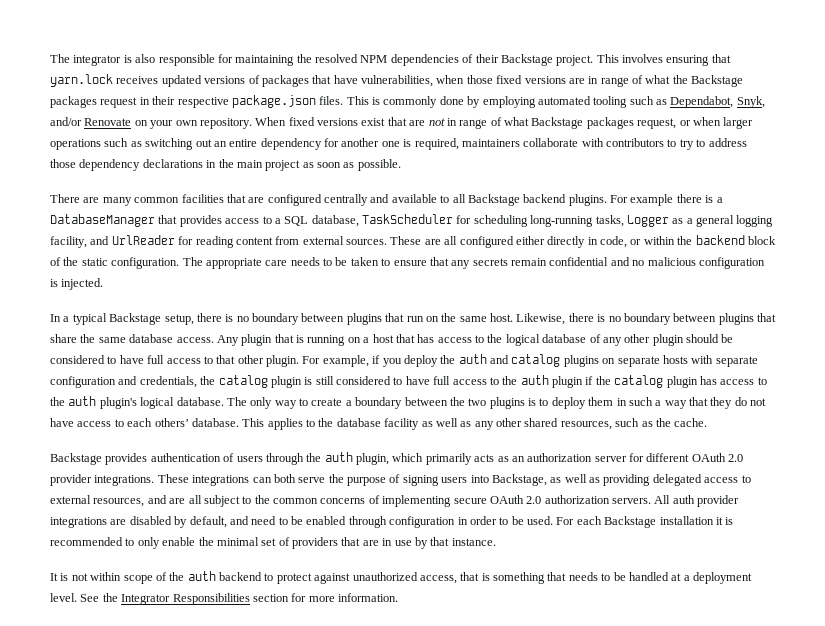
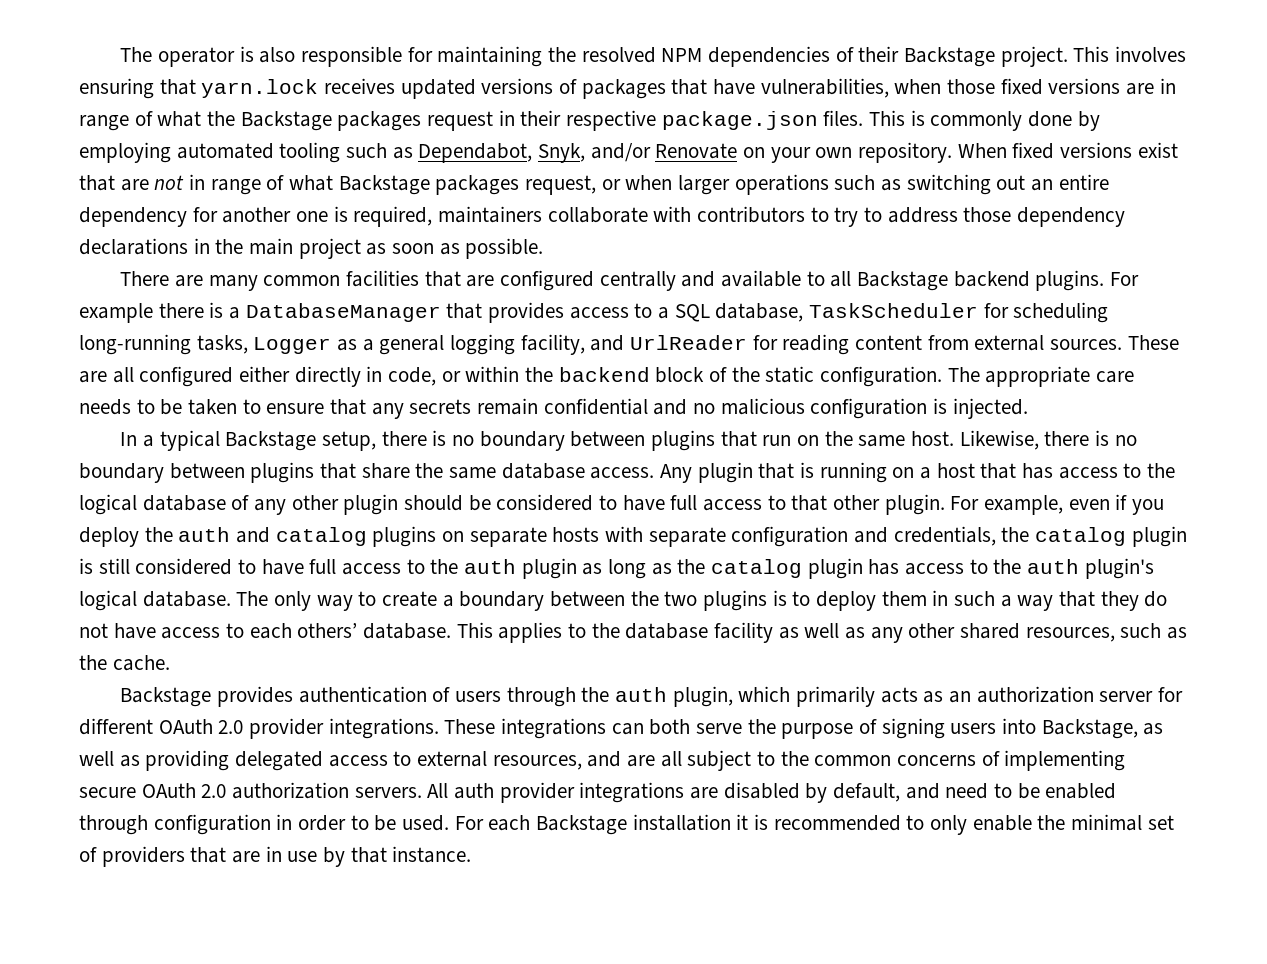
- The integrator is also responsible for maintaining the resolved NPM dependencies of their Backstage project.
+ The operator is also responsible for maintaining the resolved NPM dependencies of their Backstage project.
- For example, if you deploy the auth and catalog plugins on separate hosts with separate configuration and credentials, the catalog plugin is still considered to have full access to the auth plugin if the catalog plugin has access to the auth plugin's logical database.
+ For example, even if you deploy the auth and catalog plugins on separate hosts with separate configuration and credentials, the catalog plugin is still considered to have full access to the auth plugin as long as the catalog plugin has access to the auth plugin's logical database.
- It is not within scope of the auth backend to protect against unauthorized access, that is something that needs to be handled at a deployment level. See the Integrator Responsibilities section for more information.

